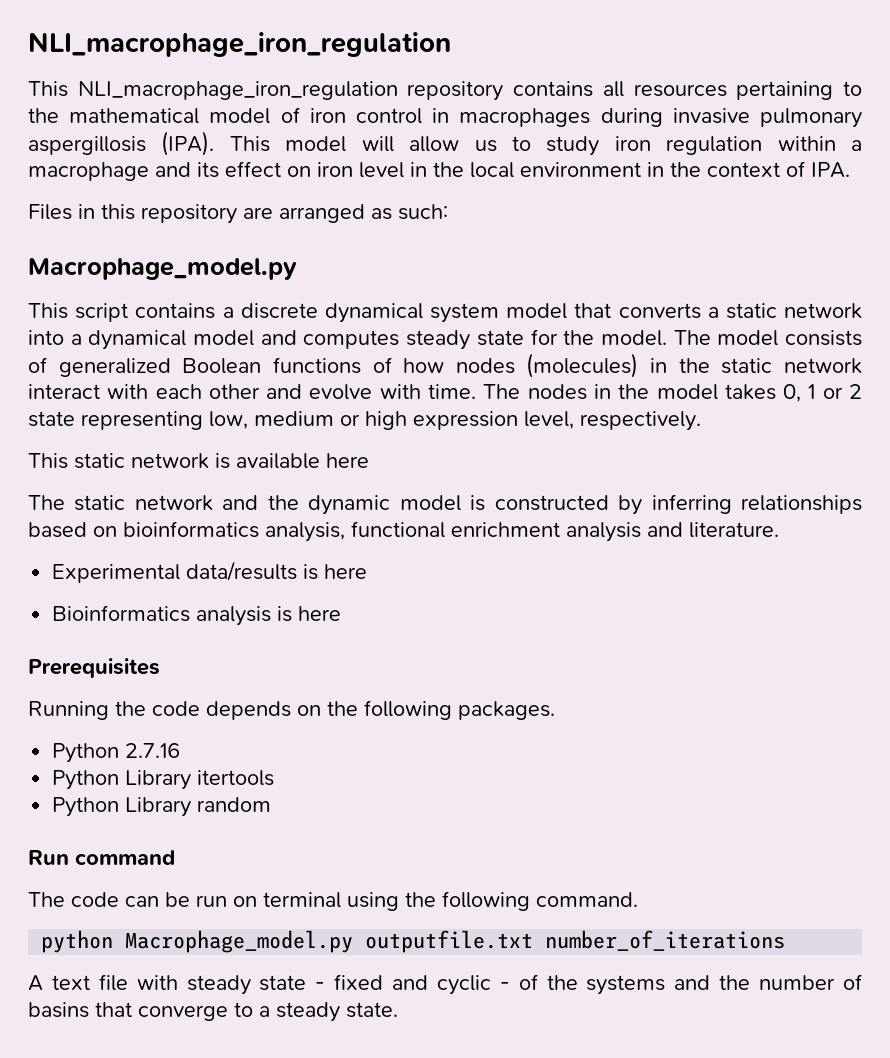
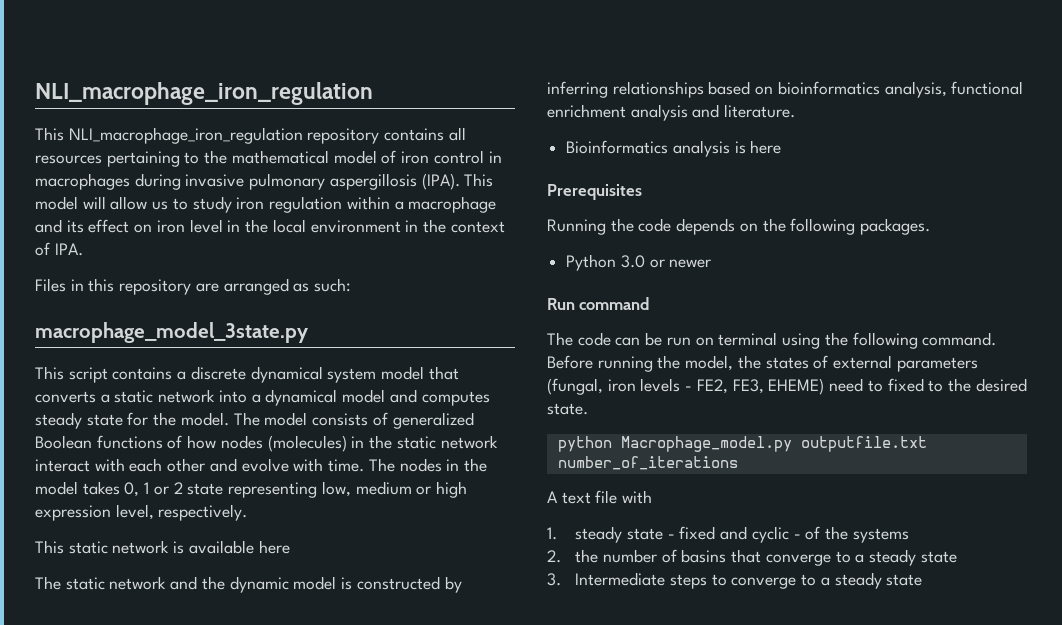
  Files in this repository are arranged as such:
- Macrophage_model.py
+ macrophage_model_3state.py
- Experimental data/results is here
- Python 2.7.16
- Python Library itertools
- Python Library random
+ Python 3.0 or newer
+ Before running the model, the states of external parameters (fungal, iron levels - FE2, FE3, EHEME) need to fixed to the desired state.
- A text file with steady state - fixed and cyclic - of the systems and the number of basins that converge to a steady state.
+ A text file with
+ 1. steady state - fixed and cyclic - of the systems
+ 2. the number of basins that converge to a steady state
+ 3. Intermediate steps to converge to a steady state

